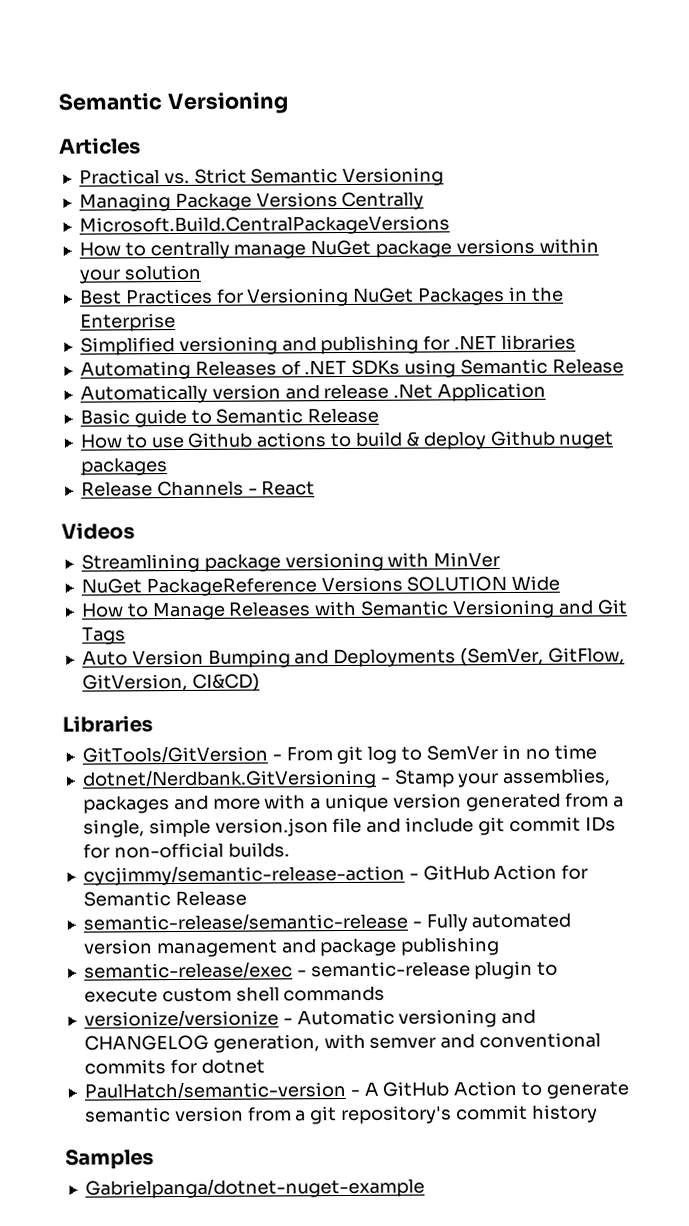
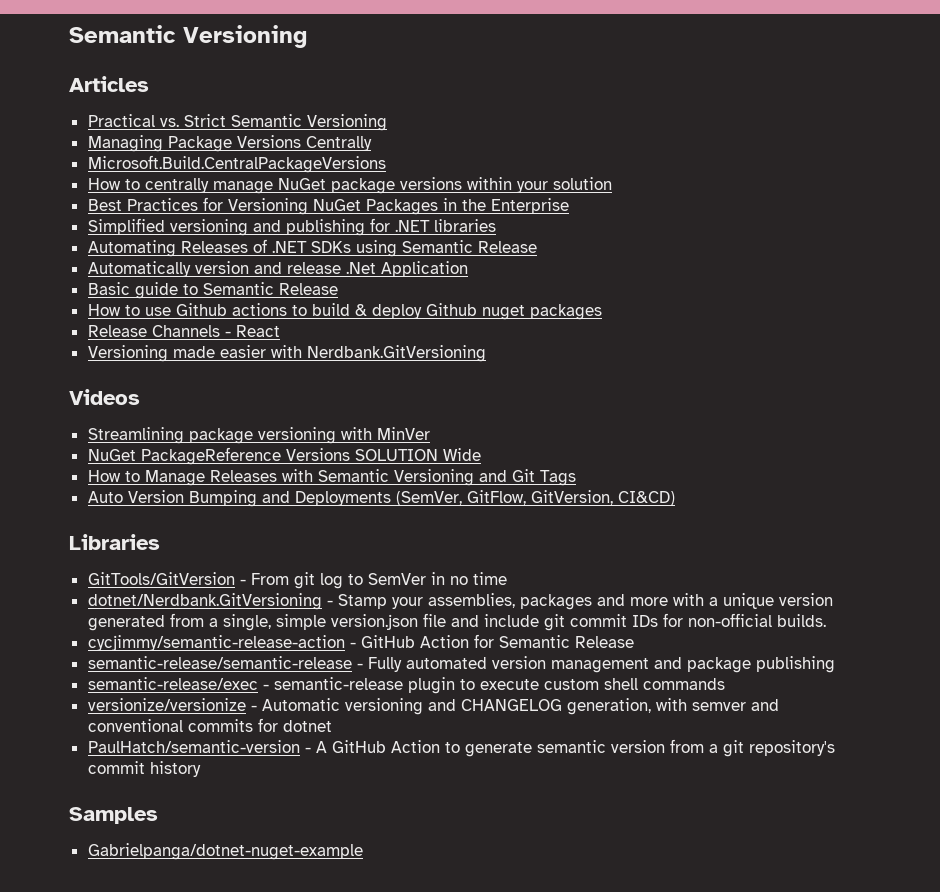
+ Versioning made easier with Nerdbank.GitVersioning

